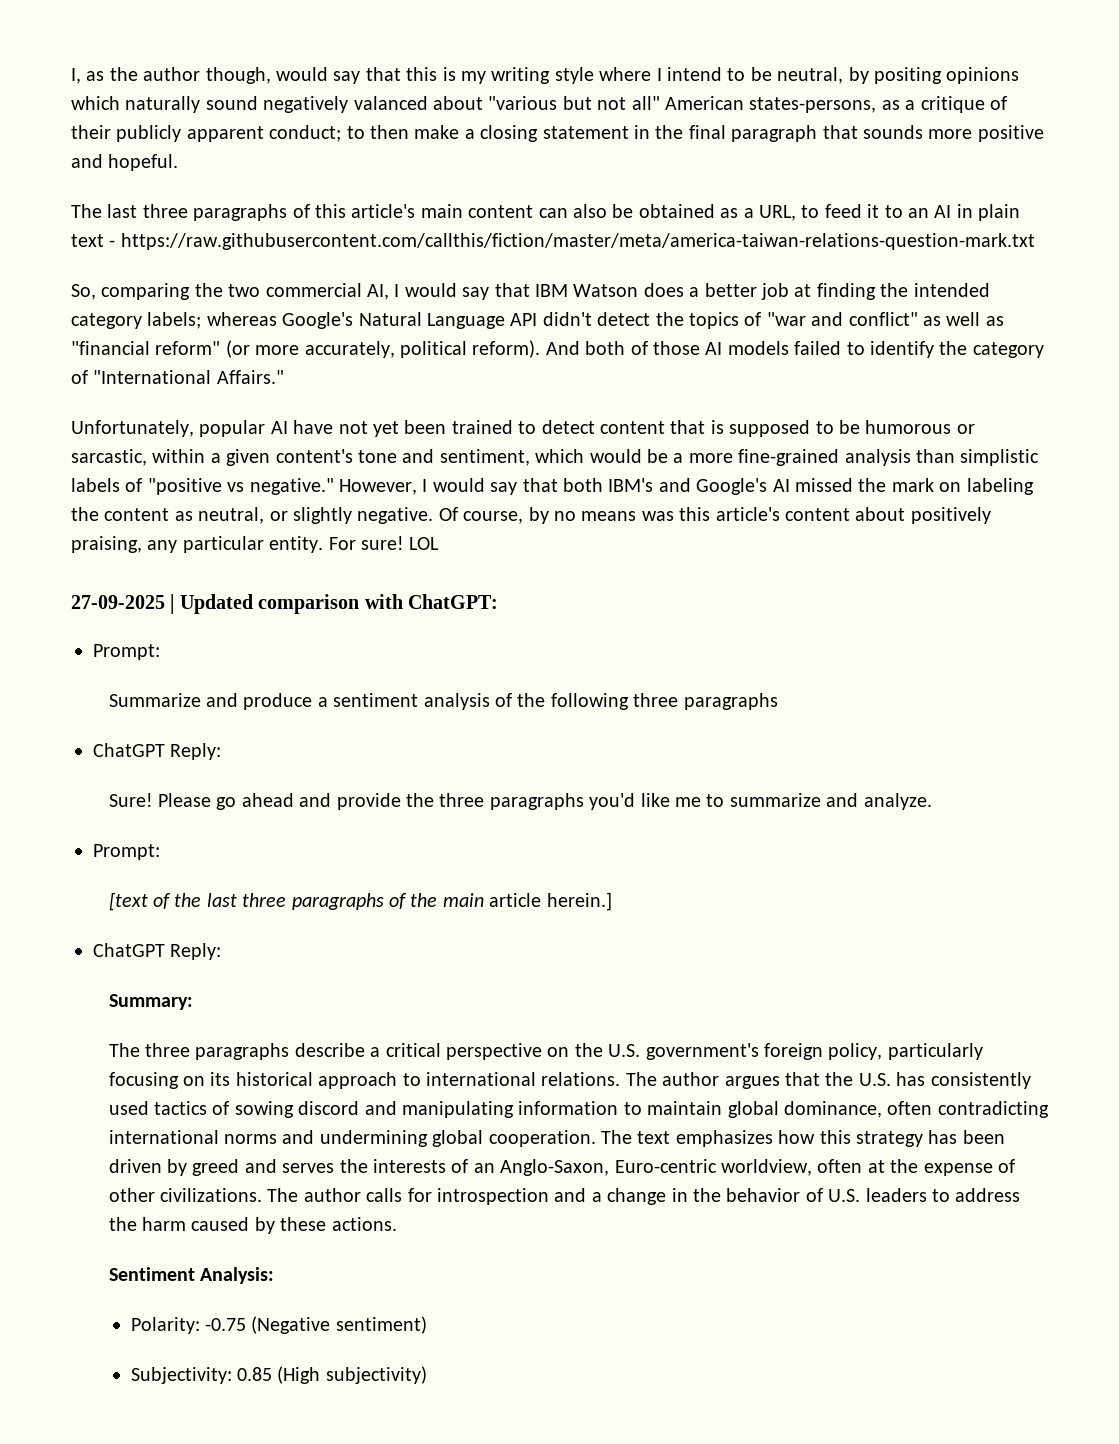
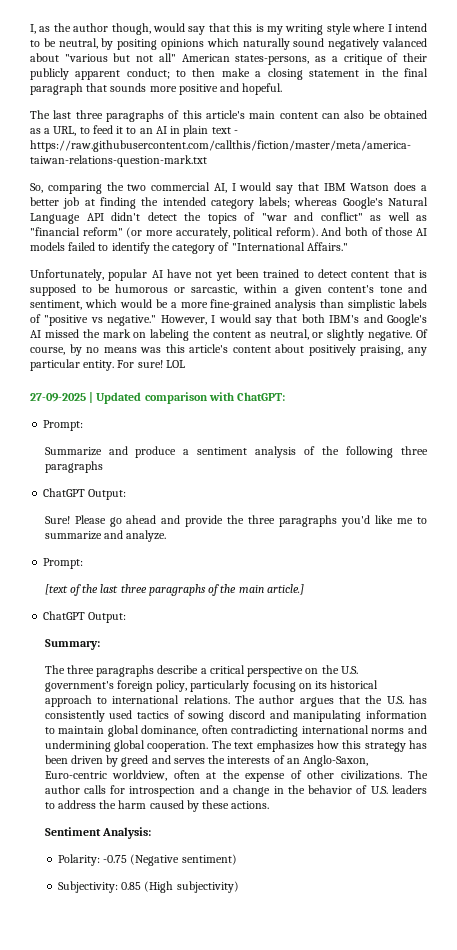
  Summarize and produce a sentiment analysis of the following three paragraphs
- ChatGPT Reply:
+ ChatGPT Output:
- [text of the last three paragraphs of the main article herein.]
- ChatGPT Reply:
+ [text of the last three paragraphs of the main article.]
+ ChatGPT Output:

